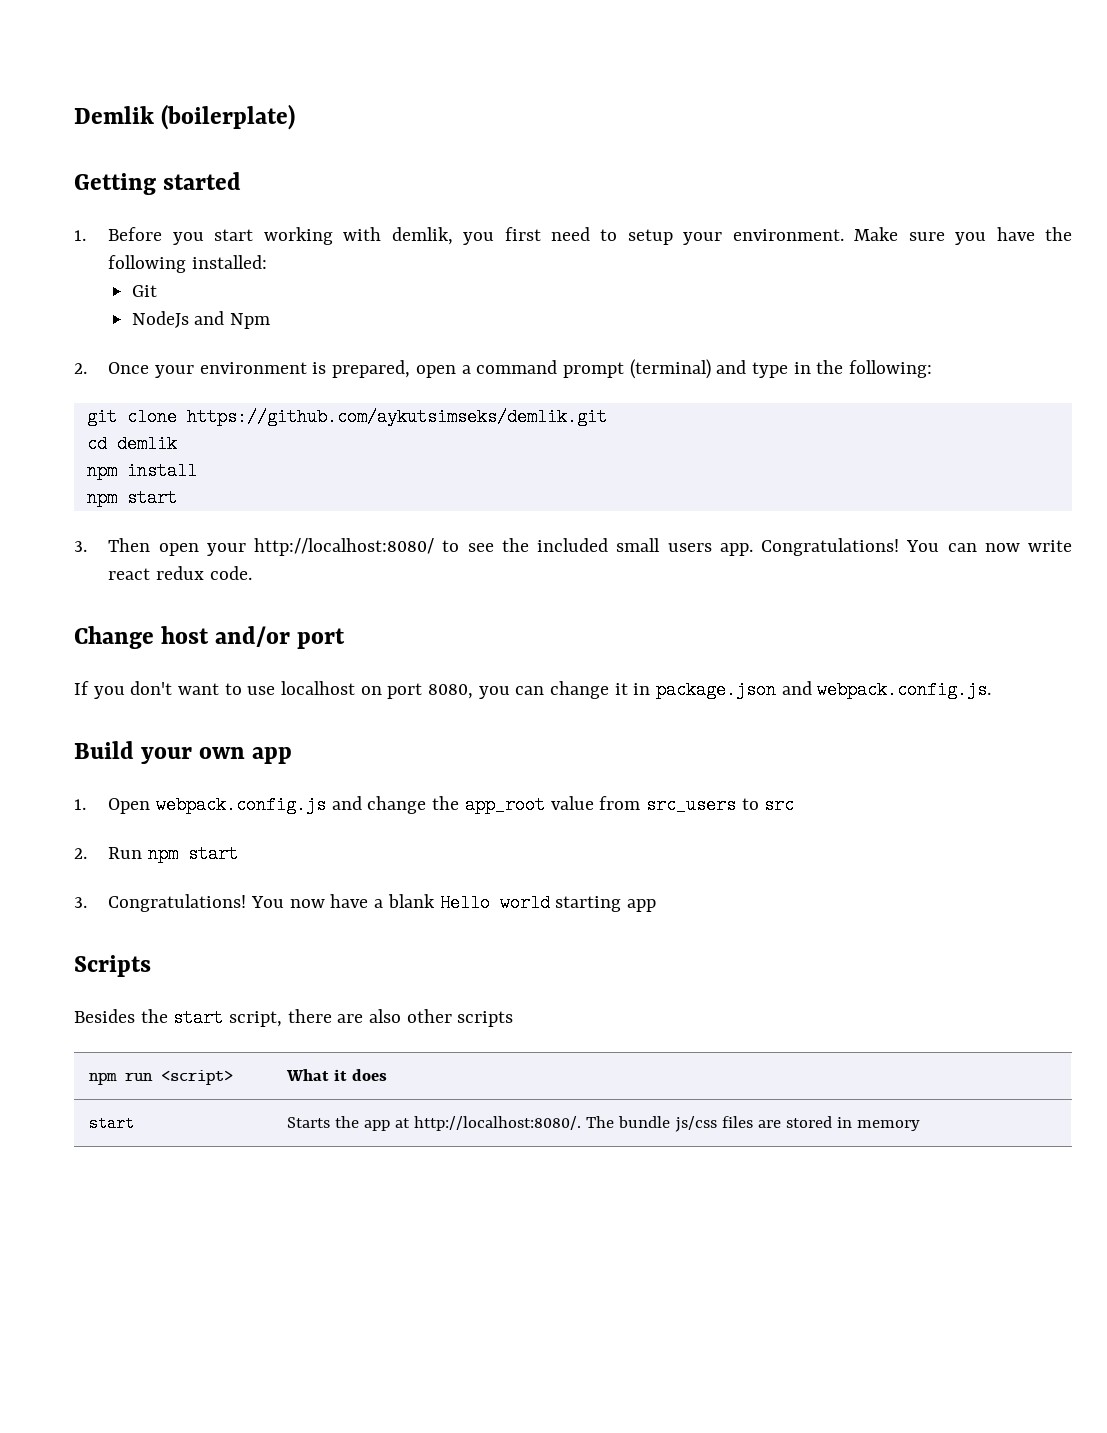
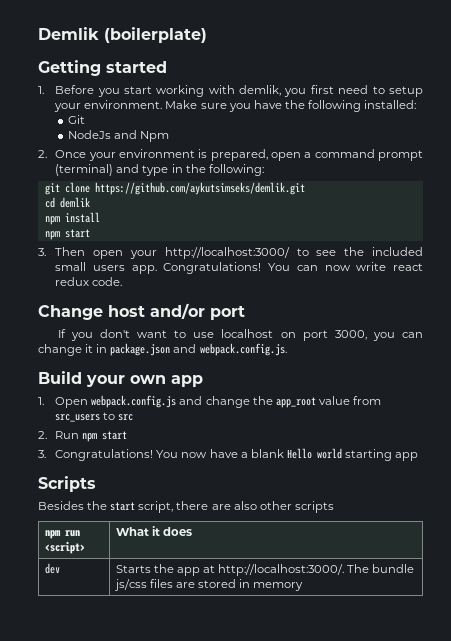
- 3. Then open your http://localhost:8080/ to see the included small users app.
+ 3. Then open your http://localhost:3000/ to see the included small users app.
- If you don't want to use localhost on port 8080, you can change it in package.json and webpack.config.js.
+ If you don't want to use localhost on port 3000, you can change it in package.json and webpack.config.js.
- start | Starts the app at http://localhost:8080/. The bundle js/css files are stored in memory
+ dev | Starts the app at http://localhost:3000/. The bundle js/css files are stored in memory

